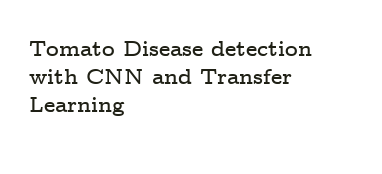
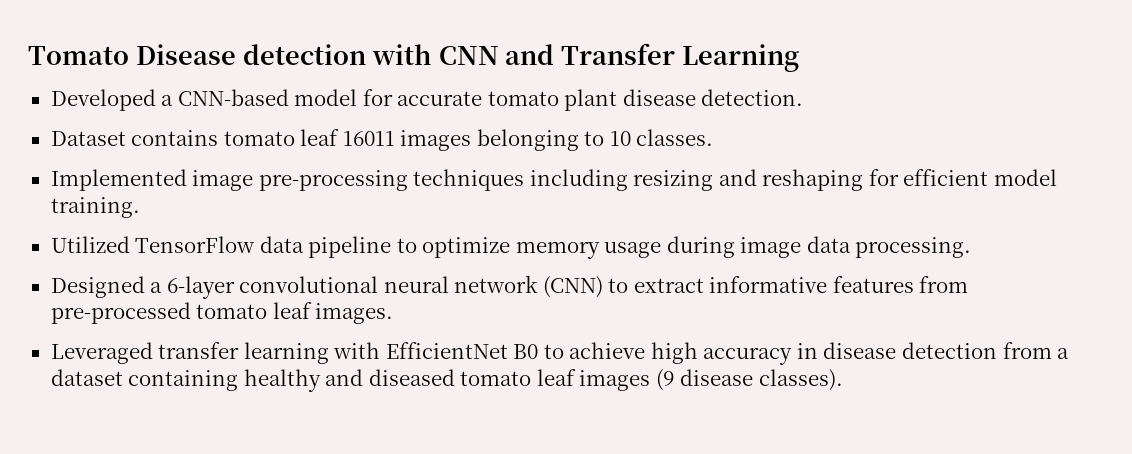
+ Developed a CNN-based model for accurate tomato plant disease detection.
+ Dataset contains tomato leaf 16011 images belonging to 10 classes.
+ Implemented image pre-processing techniques including resizing and reshaping for efficient model training.
+ Utilized TensorFlow data pipeline to optimize memory usage during image data processing.
+ Designed a 6-layer convolutional neural network (CNN) to extract informative features from pre-processed tomato leaf images.
+ Leveraged transfer learning with EfficientNet B0 to achieve high accuracy in disease detection from a dataset containing healthy and diseased tomato leaf images (9 disease classes).

